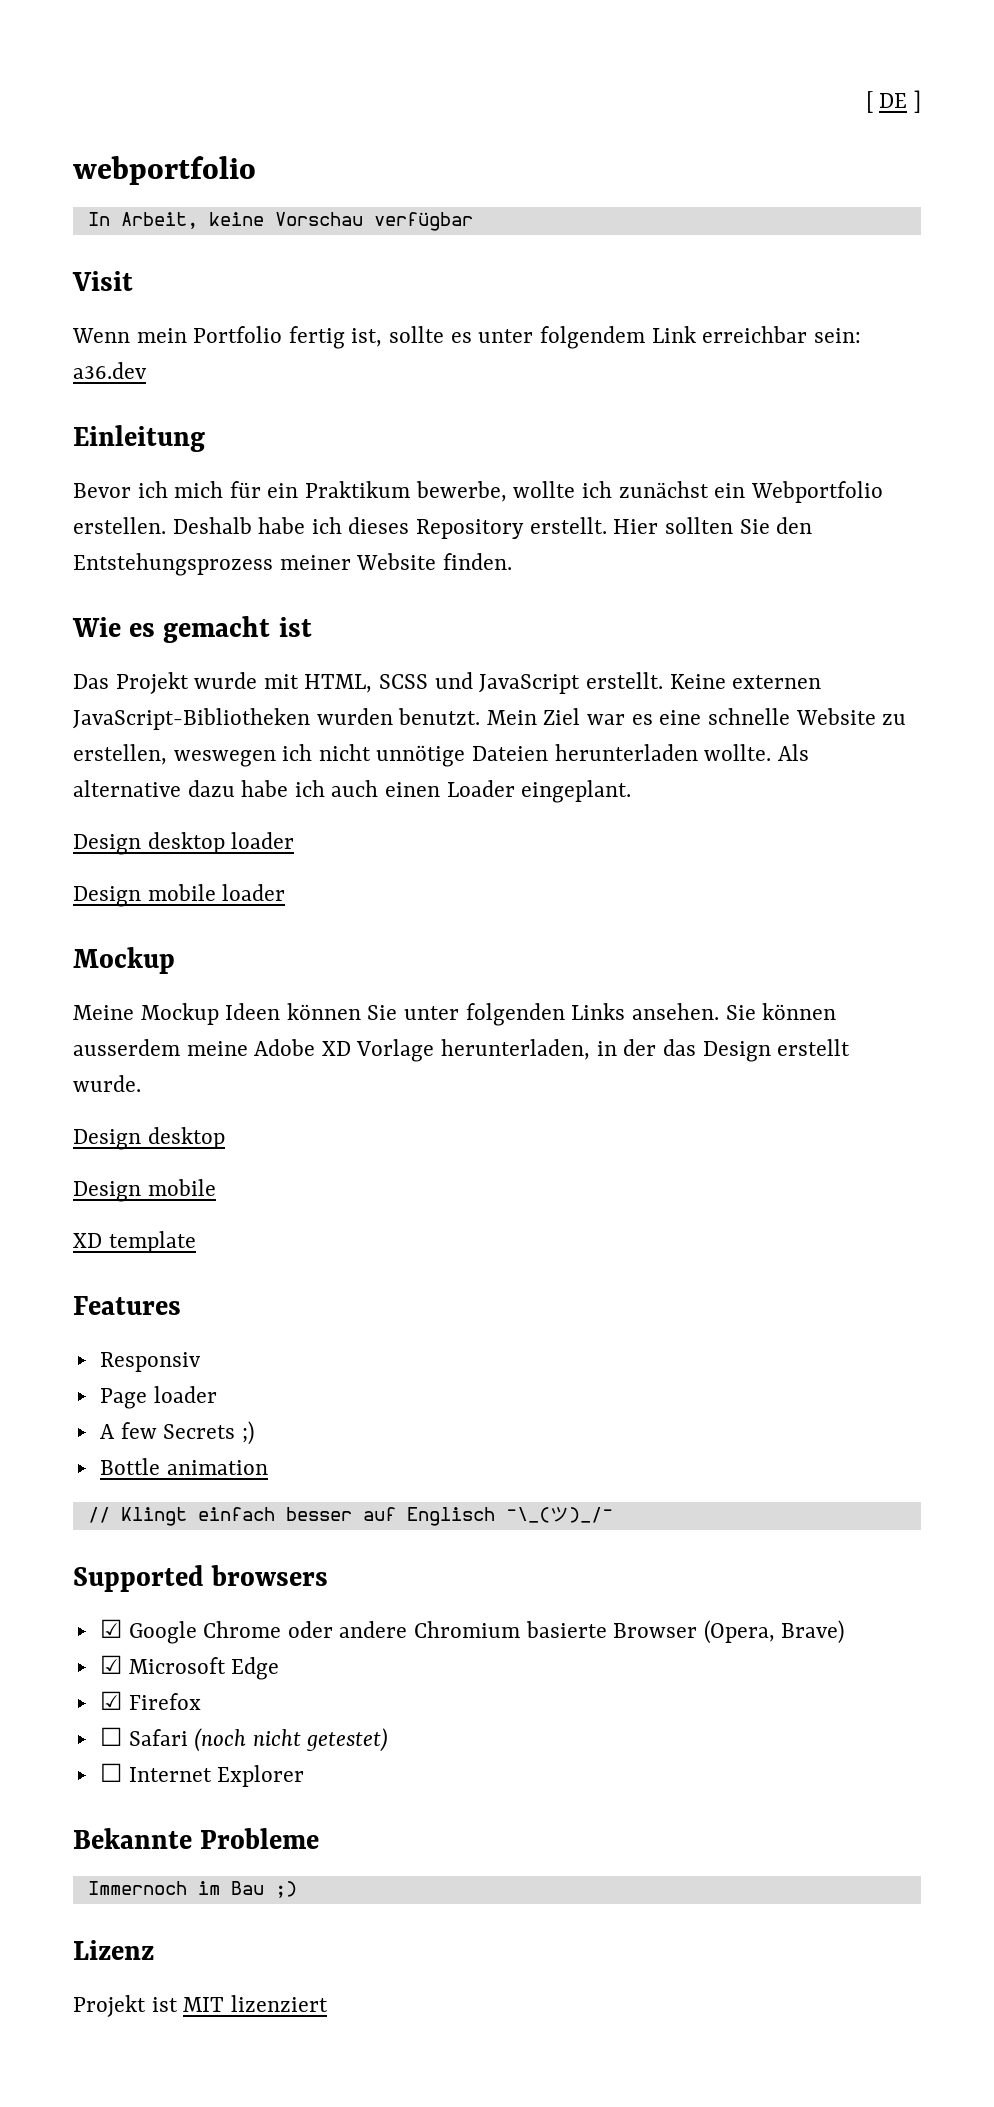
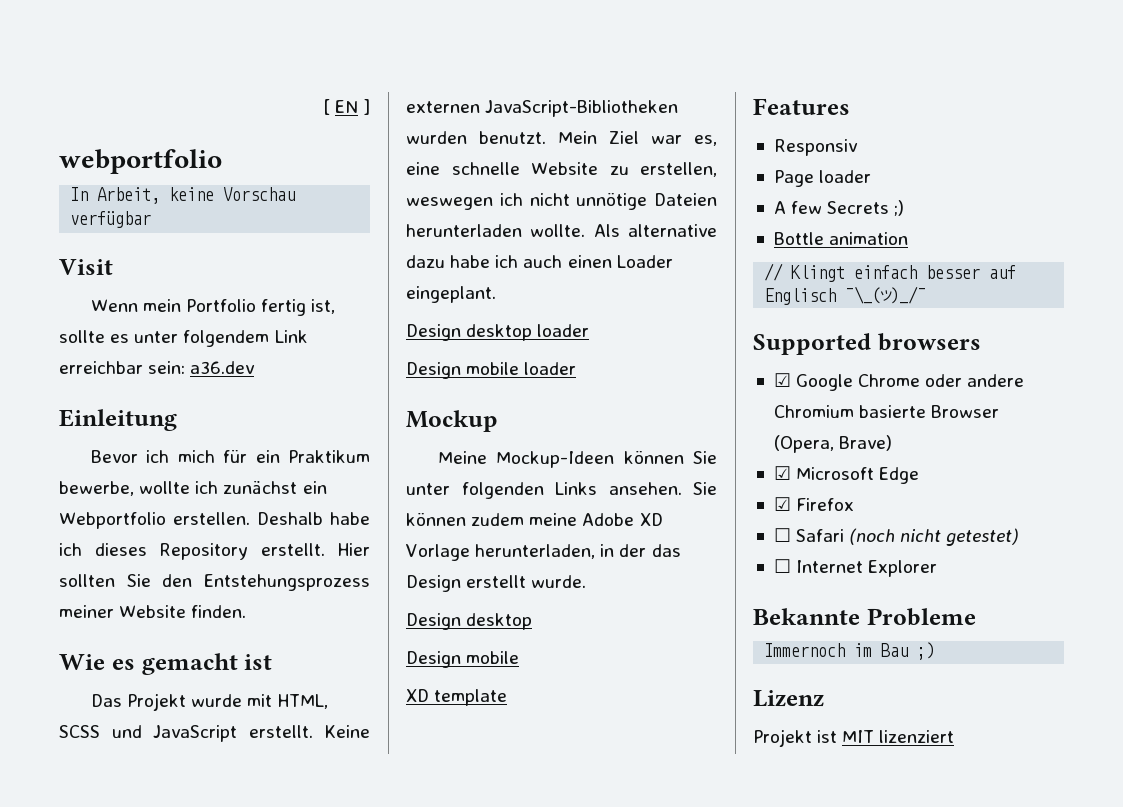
- [ DE ]
+ [ EN ]
- Mein Ziel war es eine schnelle Website zu erstellen, weswegen ich nicht unnötige Dateien herunterladen wollte.
+ Mein Ziel war es, eine schnelle Website zu erstellen, weswegen ich nicht unnötige Dateien herunterladen wollte.
- Meine Mockup Ideen können Sie unter folgenden Links ansehen.
+ Meine Mockup-Ideen können Sie unter folgenden Links ansehen.
- Sie können ausserdem meine Adobe XD Vorlage herunterladen, in der das Design erstellt wurde.
+ Sie können zudem meine Adobe XD Vorlage herunterladen, in der das Design erstellt wurde.

